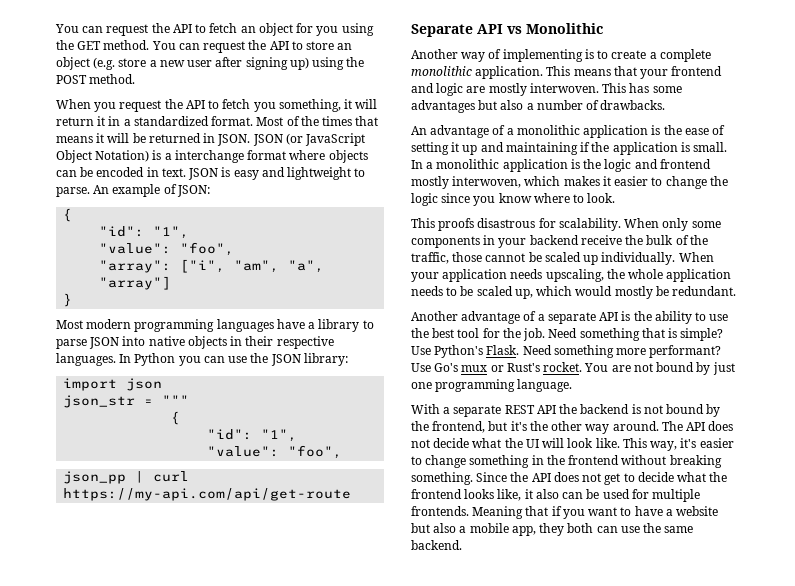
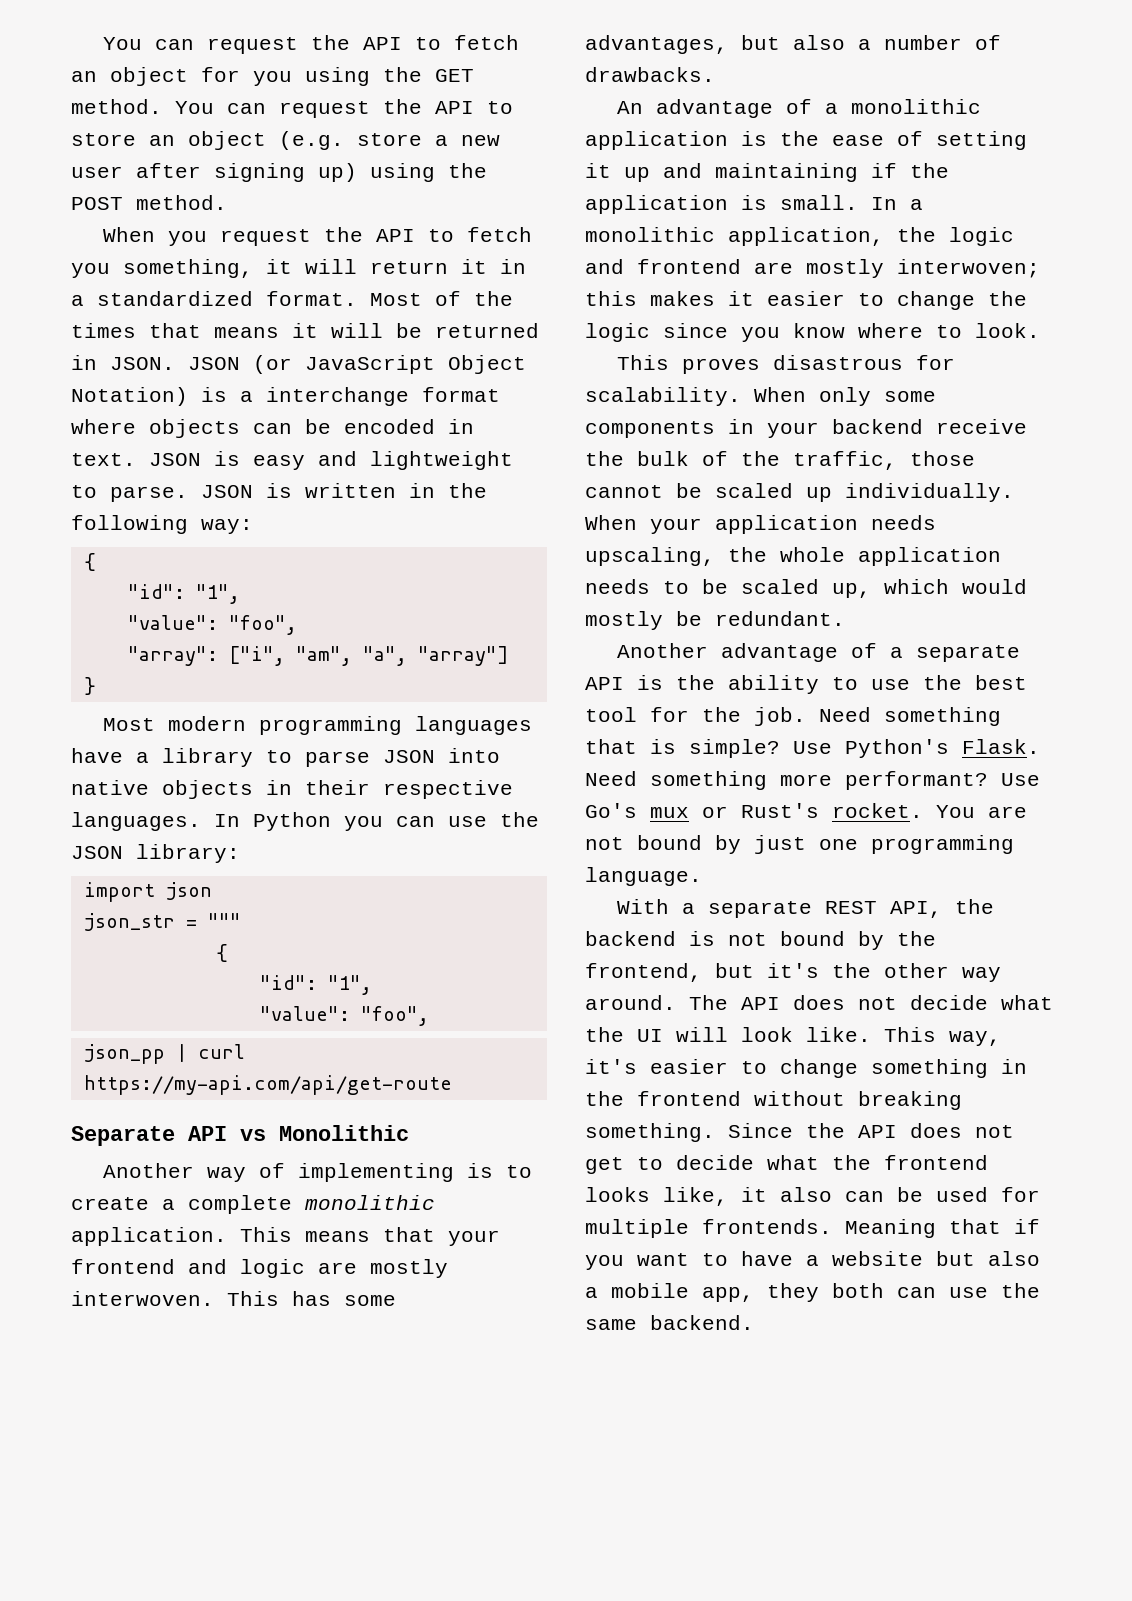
- An example of JSON:
+ JSON is written in the following way:
- This has some advantages but also a number of drawbacks.
+ This has some advantages, but also a number of drawbacks.
- In a monolithic application is the logic and frontend mostly interwoven, which makes it easier to change the logic since you know where to look.
+ In a monolithic application, the logic and frontend are mostly interwoven; this makes it easier to change the logic since you know where to look.
- This proofs disastrous for scalability.
+ This proves disastrous for scalability.
- With a separate REST API the backend is not bound by the frontend, but it's the other way around.
+ With a separate REST API, the backend is not bound by the frontend, but it's the other way around.

